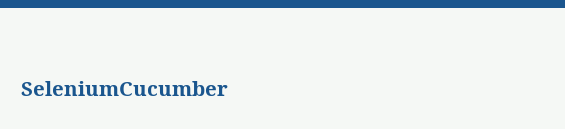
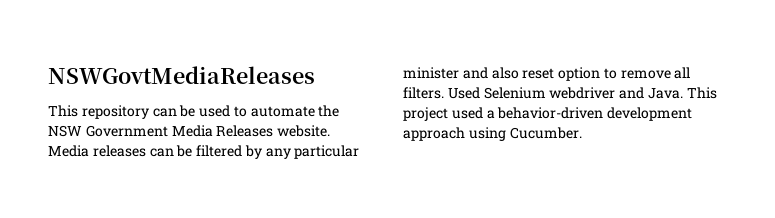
- SeleniumCucumber
+ NSWGovtMediaReleases
+ This repository can be used to automate the NSW Government Media Releases website. Media releases can be filtered by any particular minister and also reset option to remove all filters. Used Selenium webdriver and Java. This project used a behavior-driven development approach using Cucumber.

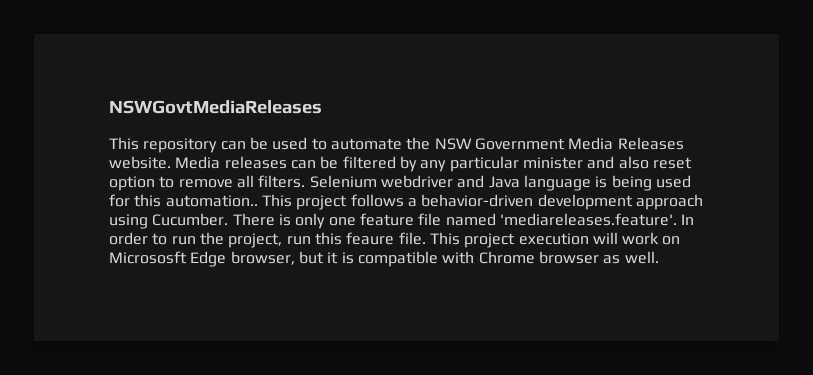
- Used Selenium webdriver and Java. This project used a behavior-driven development approach using Cucumber.
+ Selenium webdriver and Java language is being used for this automation.. This project follows a behavior-driven development approach using Cucumber.
+ There is only one feature file named 'mediareleases.feature'. In order to run the project, run this feaure file. This project execution will work on Micrososft Edge browser, but it is compatible with Chrome browser as well.

